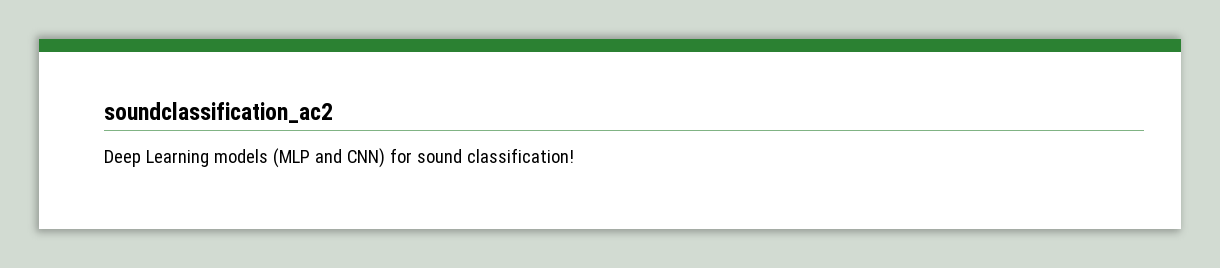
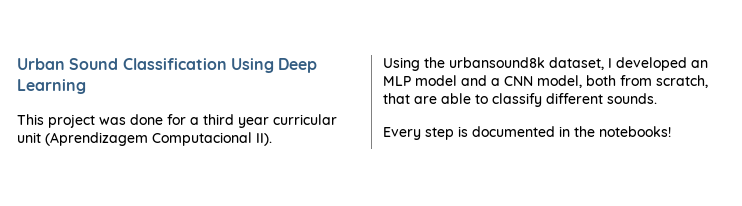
- soundclassification_ac2
- Deep Learning models (MLP and CNN) for sound classification!
+ Urban Sound Classification Using Deep Learning
+ This project was done for a third year curricular unit (Aprendizagem Computacional II).
+ Using the urbansound8k dataset, I developed an MLP model and a CNN model, both from scratch, that are able to classify different sounds.
+ Every step is documented in the notebooks!

